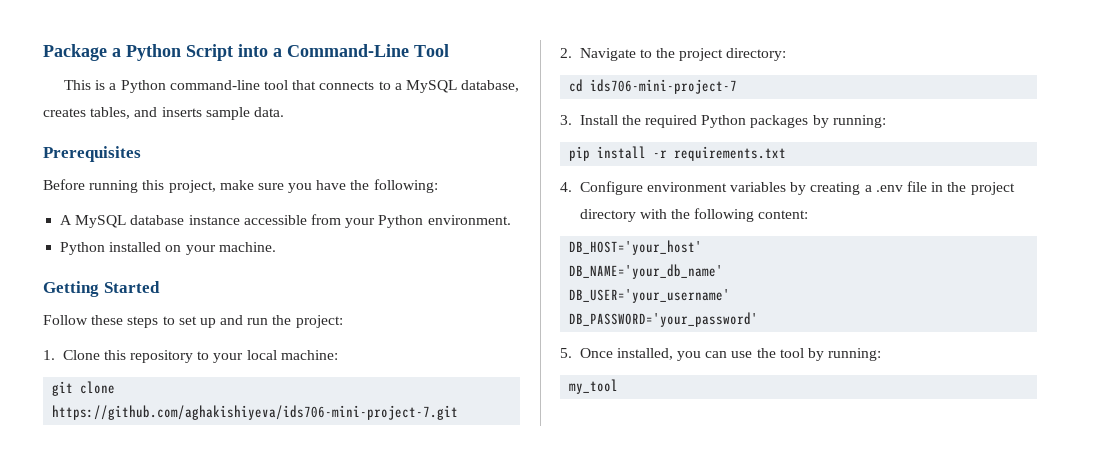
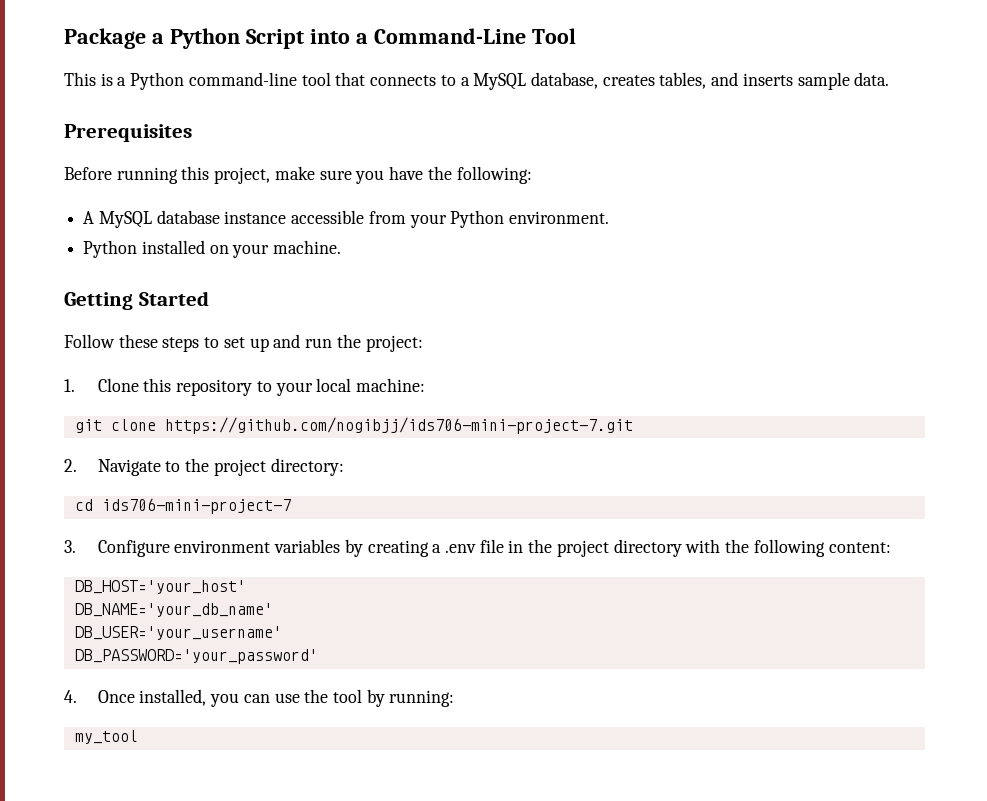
- git clone https://github.com/aghakishiyeva/ids706-mini-project-7.git
+ git clone https://github.com/nogibjj/ids706-mini-project-7.git
- 3. Install the required Python packages by running:
- pip install -r requirements.txt
- 4. Configure environment variables by creating a .env file in the project directory with the following content:
+ 3. Configure environment variables by creating a .env file in the project directory with the following content:
- 5. Once installed, you can use the tool by running:
+ 4. Once installed, you can use the tool by running:

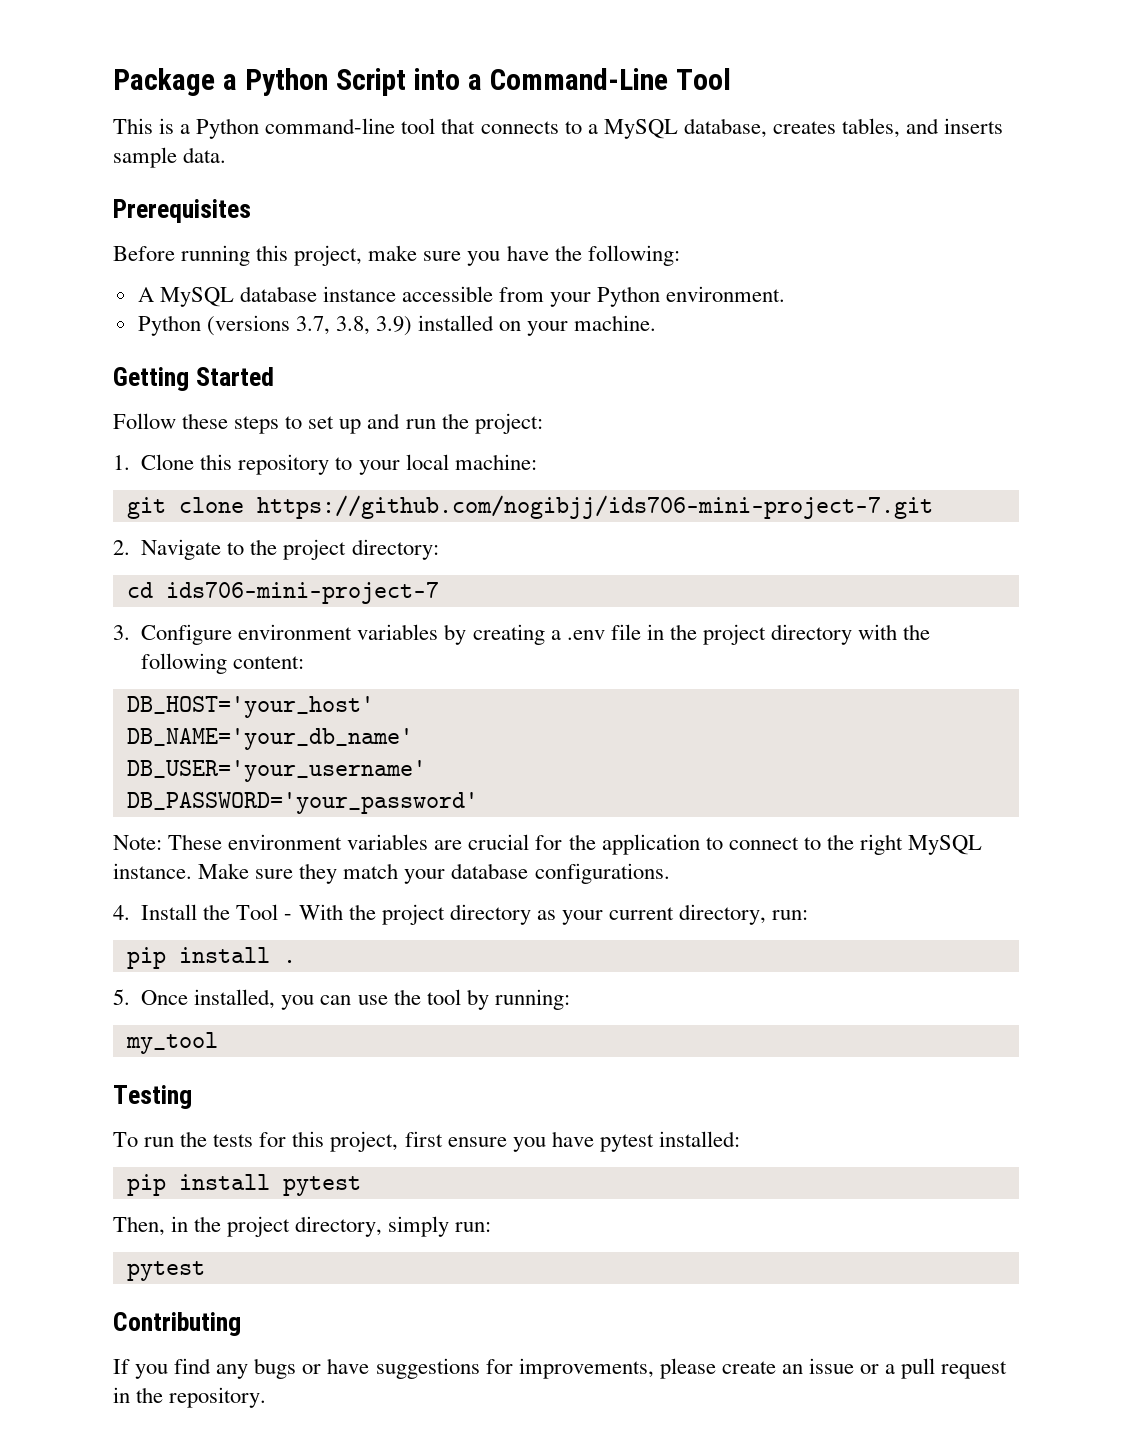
- Python installed on your machine.
+ Python (versions 3.7, 3.8, 3.9) installed on your machine.
- 4. Once installed, you can use the tool by running:
+ Note: These environment variables are crucial for the application to connect to the right MySQL instance. Make sure they match your database configurations.
+ 4. Install the Tool - With the project directory as your current directory, run:
+ pip install .
+ 5. Once installed, you can use the tool by running:
+ Testing
+ To run the tests for this project, first ensure you have pytest installed:
+ pip install pytest
+ Then, in the project directory, simply run:
+ pytest
+ Contributing
+ If you find any bugs or have suggestions for improvements, please create an issue or a pull request in the repository.

